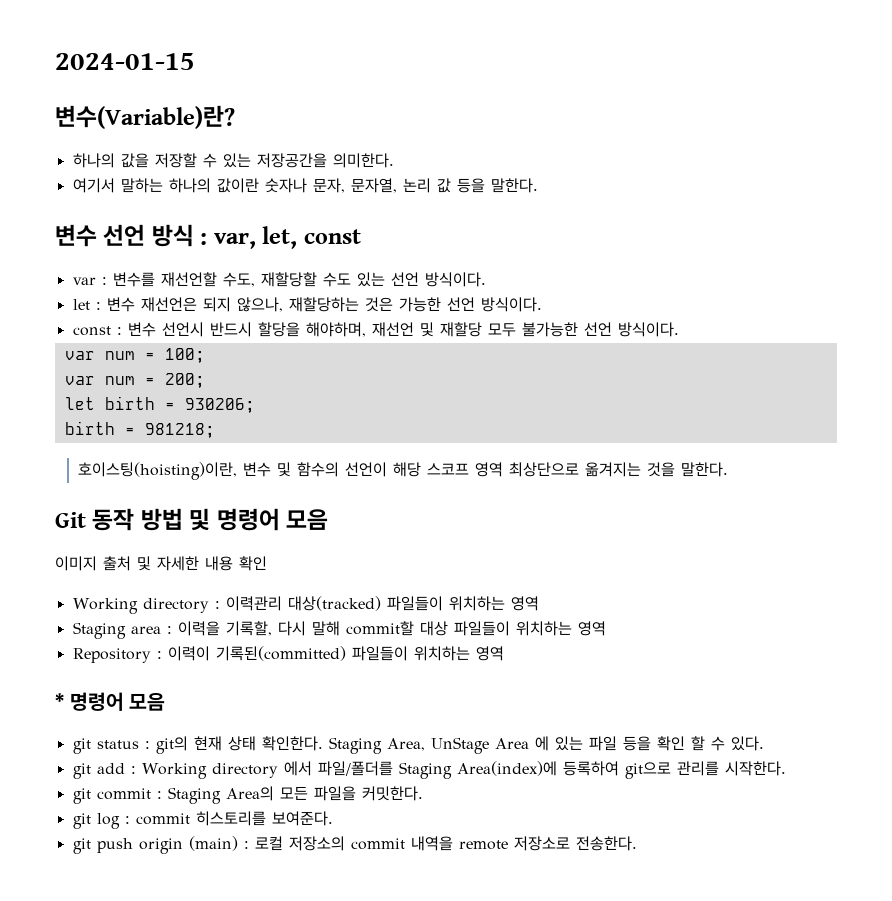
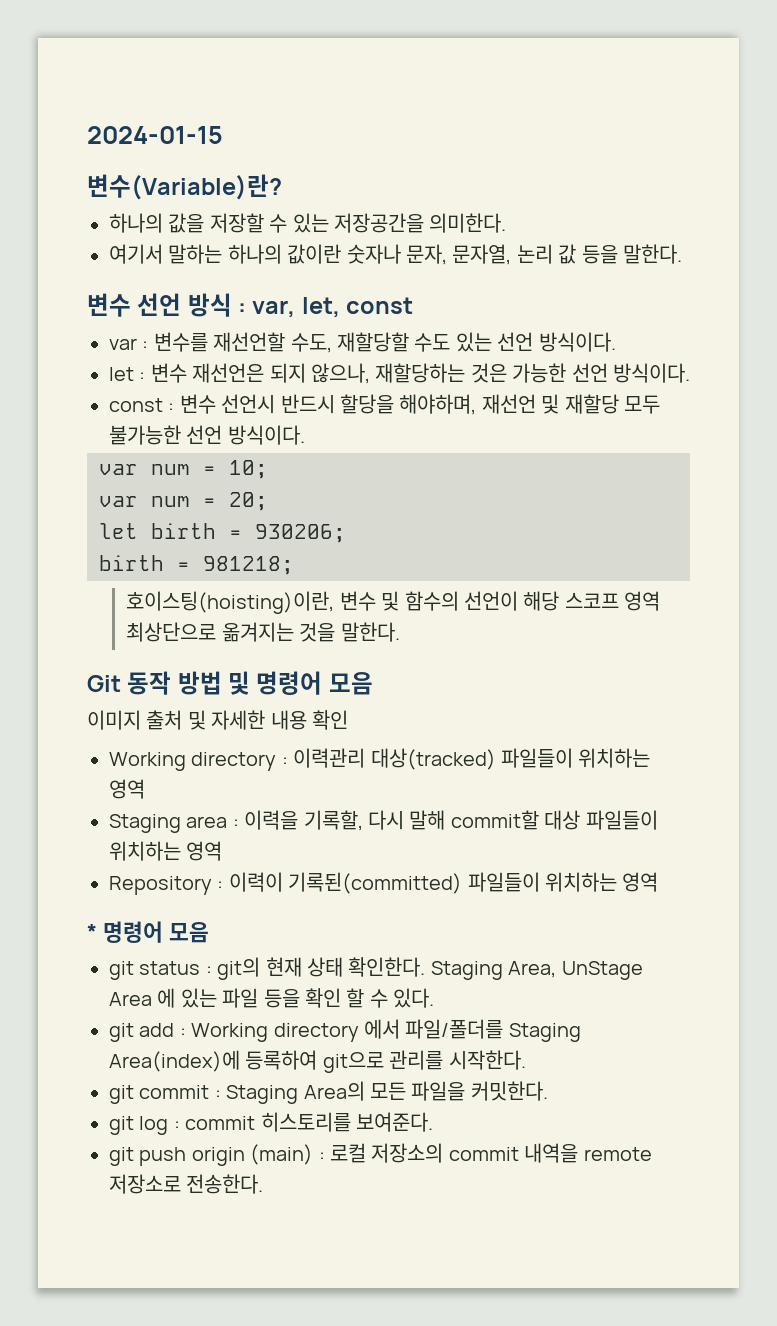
- var num = 100;
- var num = 200;
+ var num = 10;
+ var num = 20;

